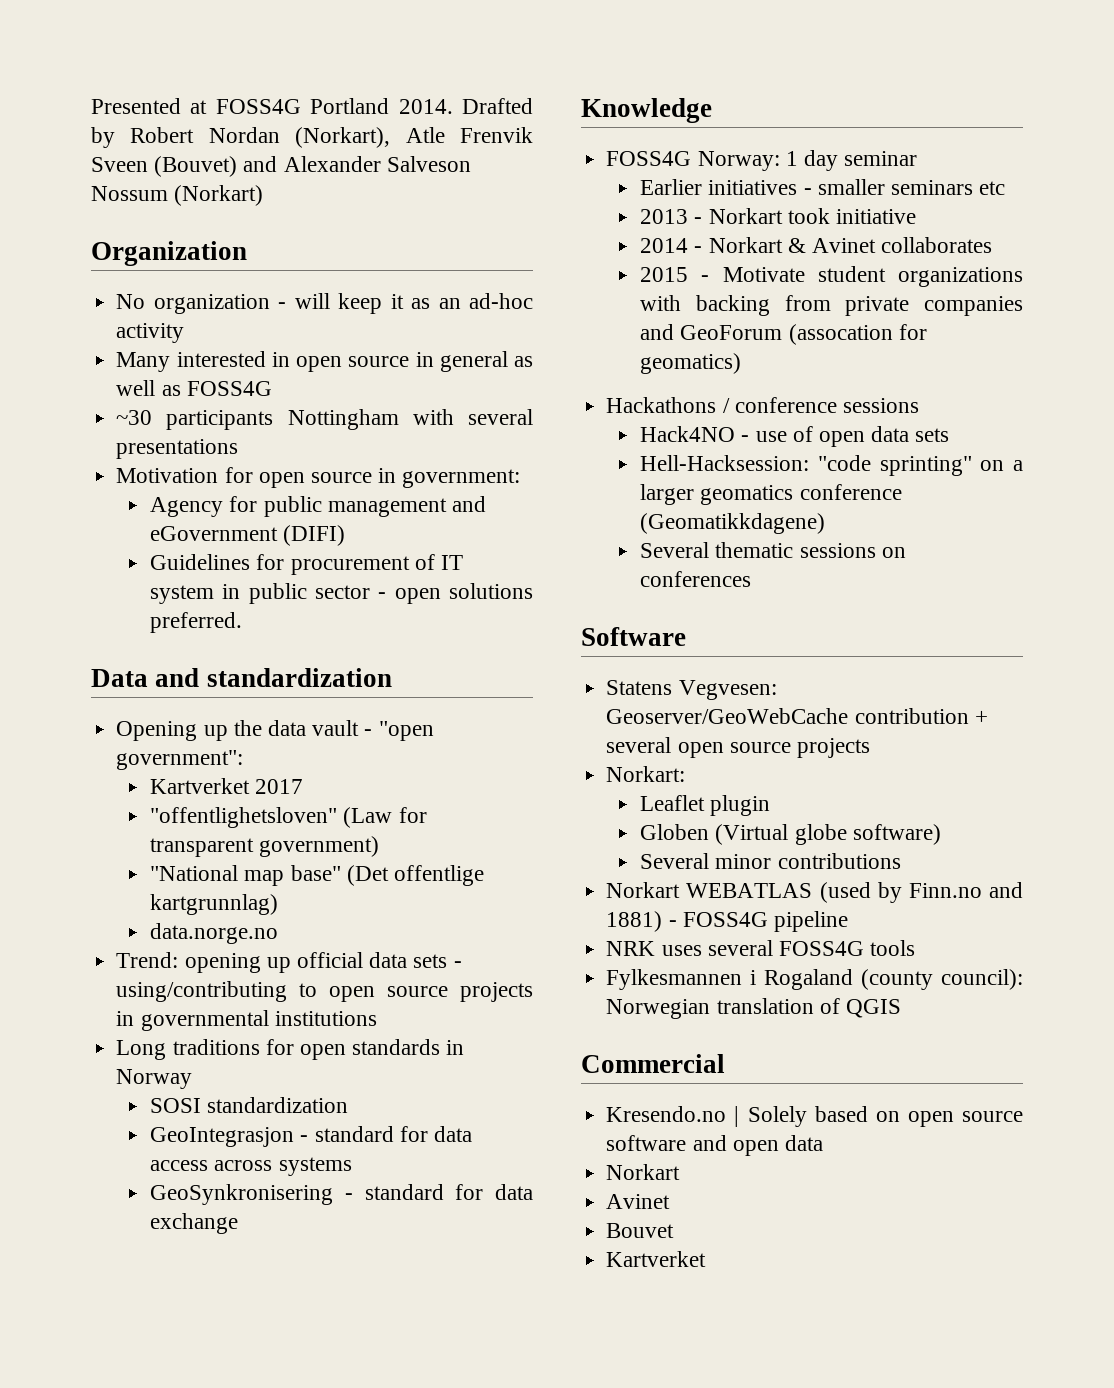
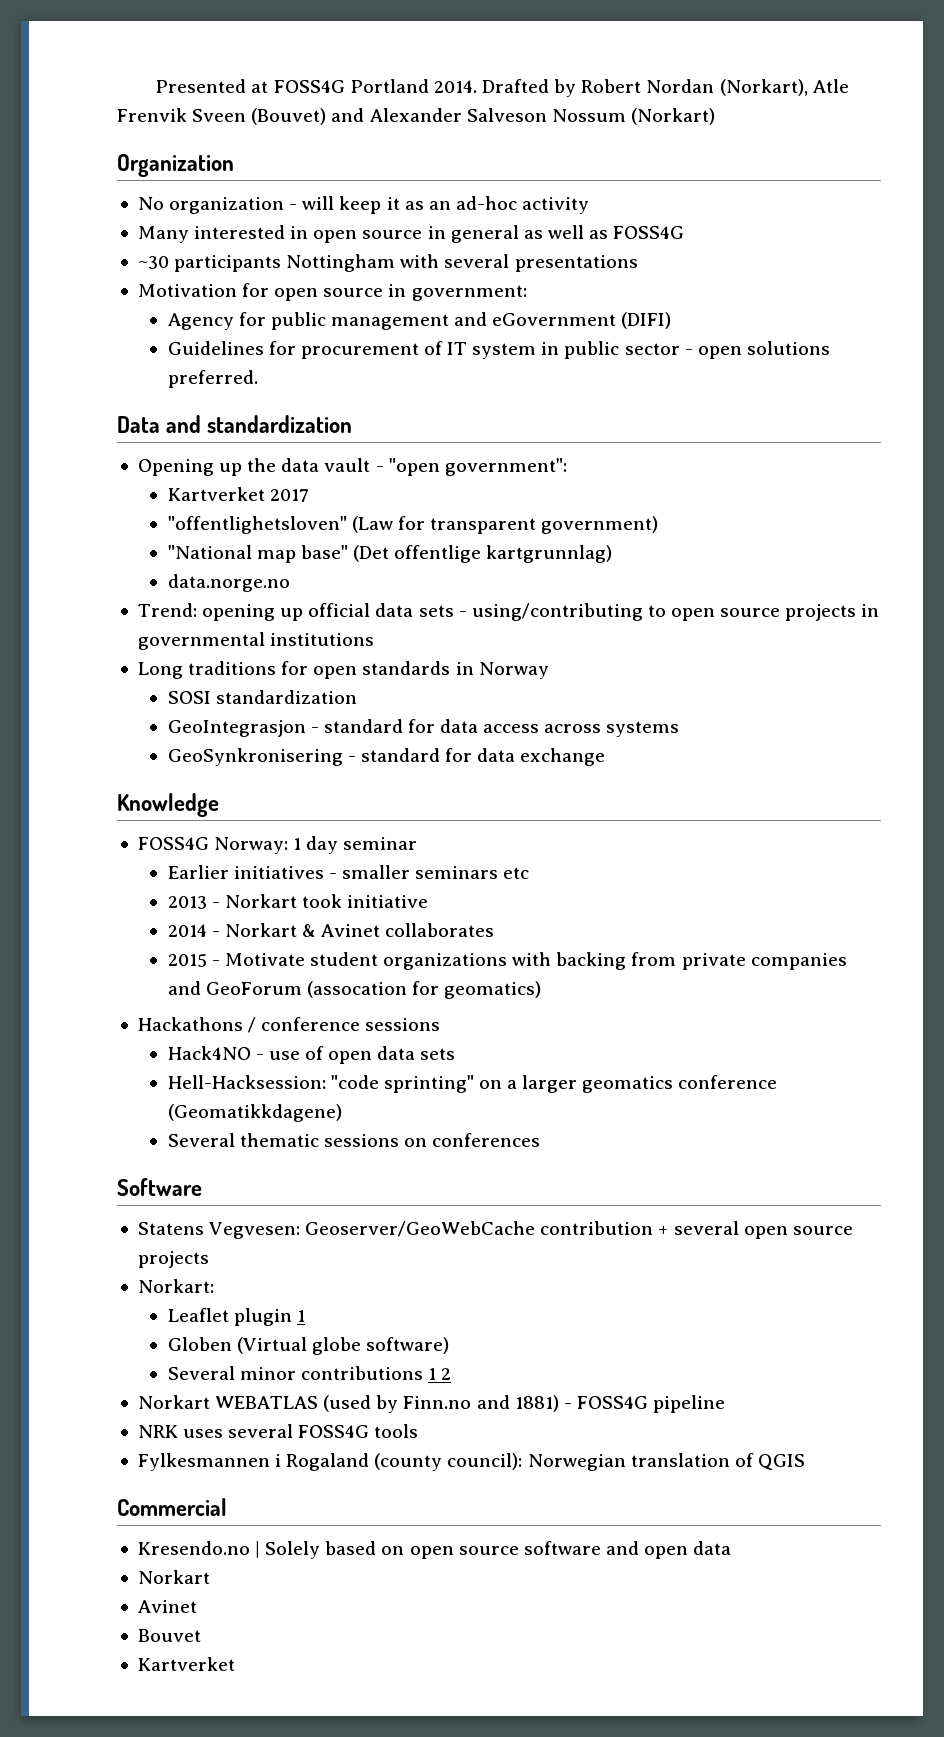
- Leaflet plugin
+ Leaflet plugin 1
- Several minor contributions
+ Several minor contributions 1 2

